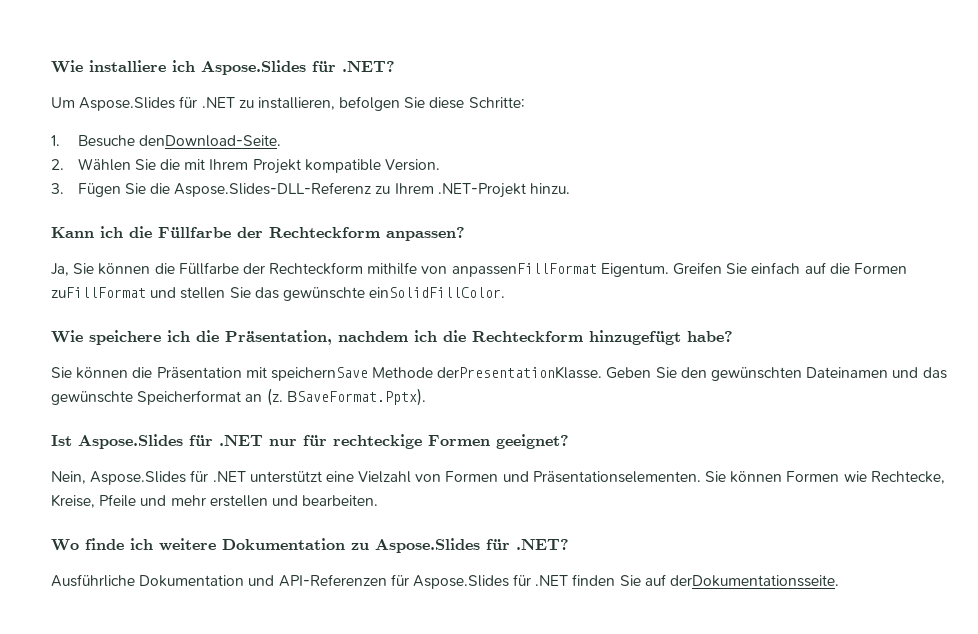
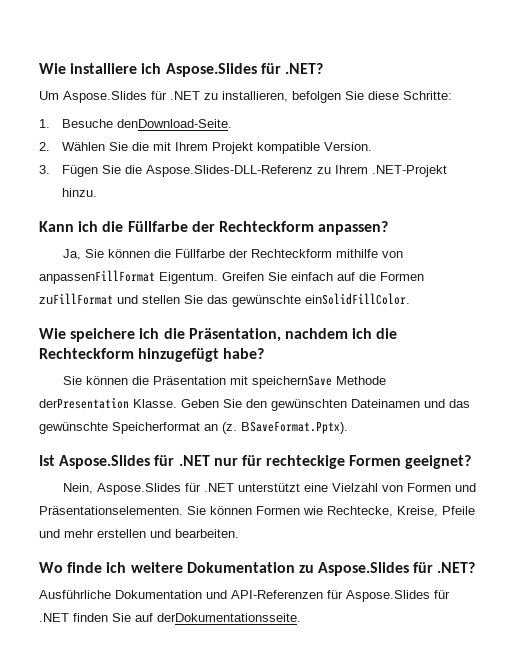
- Sie können die Präsentation mit speichernSave Methode derPresentationKlasse.
+ Sie können die Präsentation mit speichernSave Methode derPresentation Klasse.

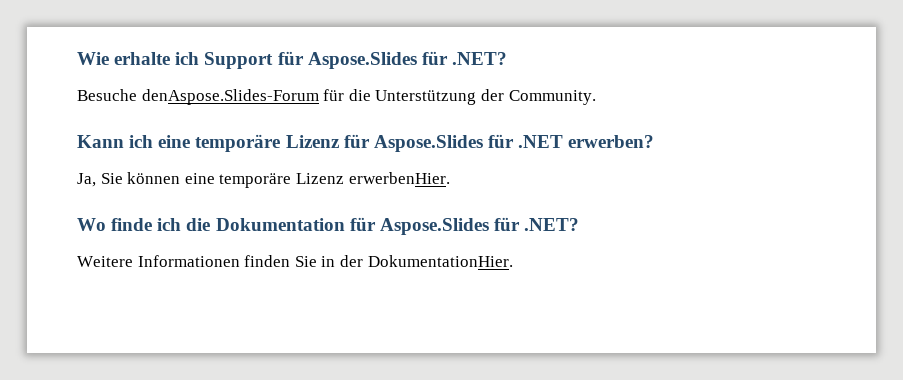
- Wie installiere ich Aspose.Slides für .NET?
- Um Aspose.Slides für .NET zu installieren, befolgen Sie diese Schritte:
- 1. Besuche denDownload-Seite.
- 2. Wählen Sie die mit Ihrem Projekt kompatible Version.
- 3. Fügen Sie die Aspose.Slides-DLL-Referenz zu Ihrem .NET-Projekt hinzu.
- Kann ich die Füllfarbe der Rechteckform anpassen?
- Ja, Sie können die Füllfarbe der Rechteckform mithilfe von anpassenFillFormat Eigentum. Greifen Sie einfach auf die Formen zuFillFormat und stellen Sie das gewünschte einSolidFillColor.
- Wie speichere ich die Präsentation, nachdem ich die Rechteckform hinzugefügt habe?
- Sie können die Präsentation mit speichernSave Methode derPresentation Klasse. Geben Sie den gewünschten Dateinamen und das gewünschte Speicherformat an (z. BSaveFormat.Pptx).
- Ist Aspose.Slides für .NET nur für rechteckige Formen geeignet?
- Nein, Aspose.Slides für .NET unterstützt eine Vielzahl von Formen und Präsentationselementen. Sie können Formen wie Rechtecke, Kreise, Pfeile und mehr erstellen und bearbeiten.
+ Wie erhalte ich Support für Aspose.Slides für .NET?
+ Besuche denAspose.Slides-Forum für die Unterstützung der Community.
+ Kann ich eine temporäre Lizenz für Aspose.Slides für .NET erwerben?
+ Ja, Sie können eine temporäre Lizenz erwerbenHier.
- Wo finde ich weitere Dokumentation zu Aspose.Slides für .NET?
- Ausführliche Dokumentation und API-Referenzen für Aspose.Slides für .NET finden Sie auf derDokumentationsseite.
+ Wo finde ich die Dokumentation für Aspose.Slides für .NET?
+ Weitere Informationen finden Sie in der DokumentationHier.

